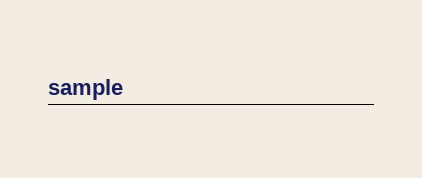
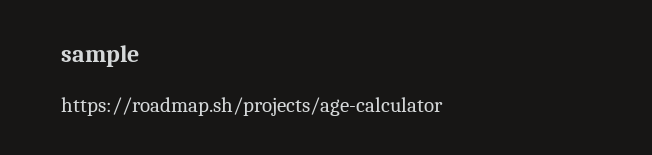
+ https://roadmap.sh/projects/age-calculator

